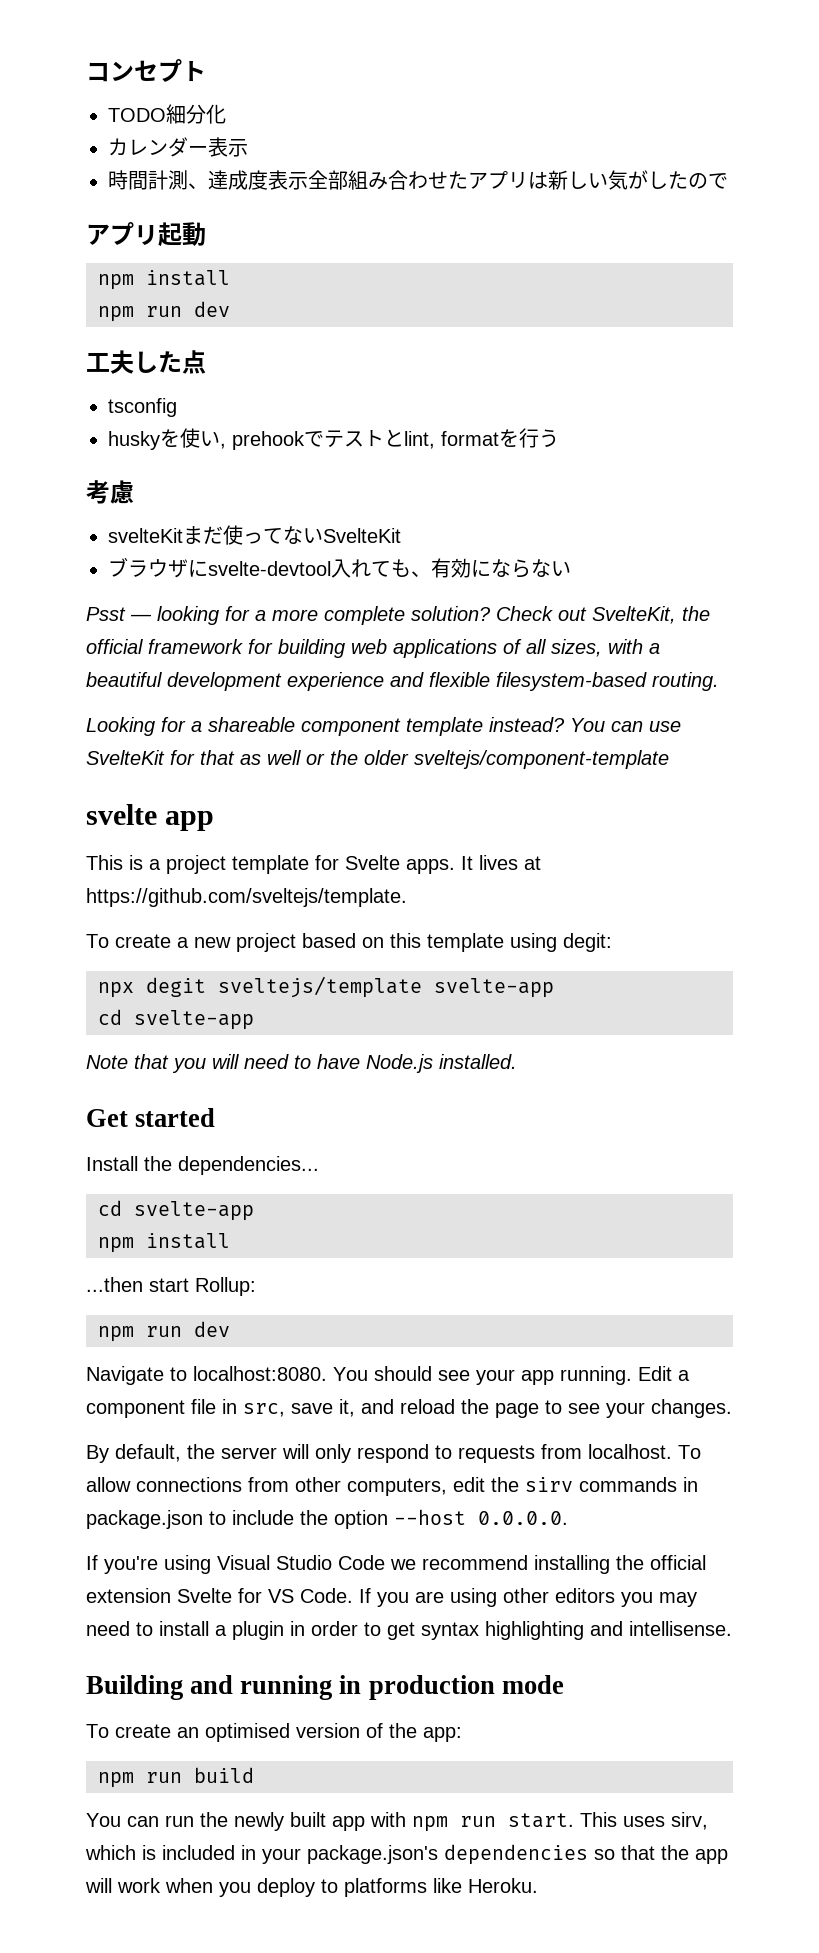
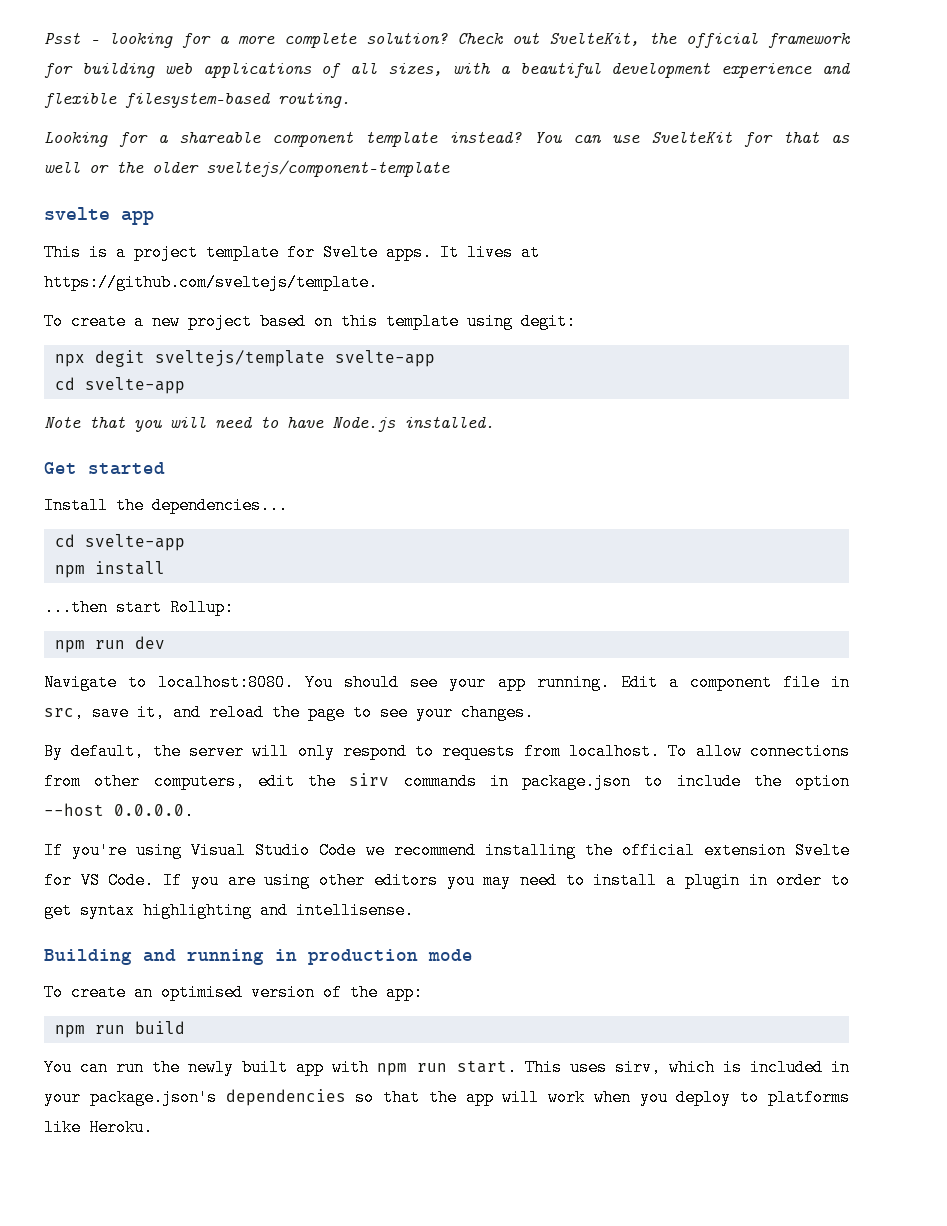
- コンセプト
- TODO細分化
- カレンダー表示
- 時間計測、達成度表示全部組み合わせたアプリは新しい気がしたので
- アプリ起動
- npm install
- npm run dev
- 工夫した点
- tsconfig
- huskyを使い, prehookでテストとlint, formatを行う
- 考慮
- svelteKitまだ使ってないSvelteKit
- ブラウザにsvelte-devtool入れても、有効にならない

